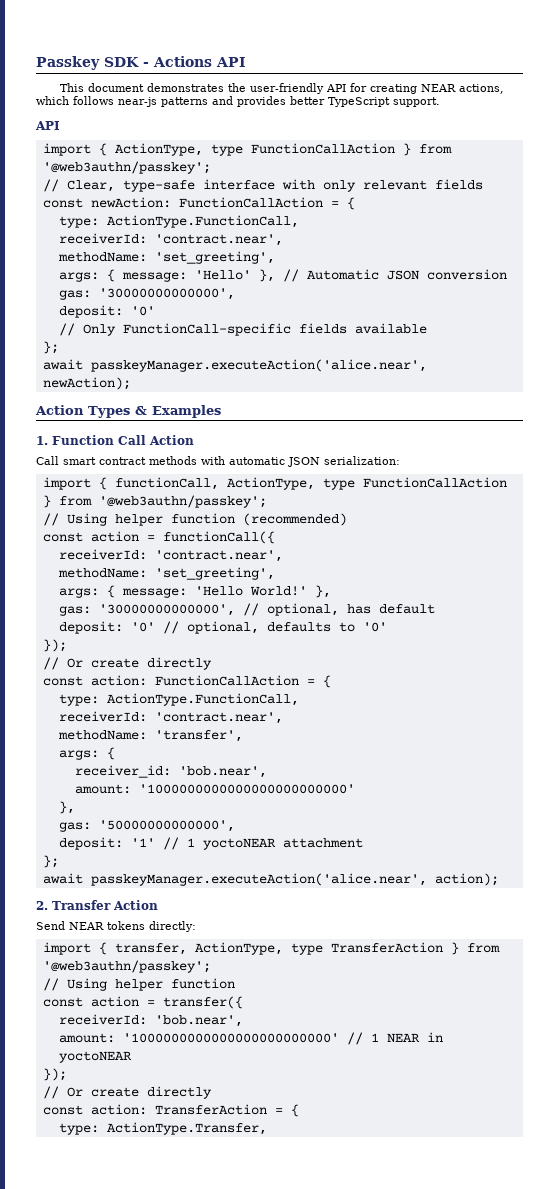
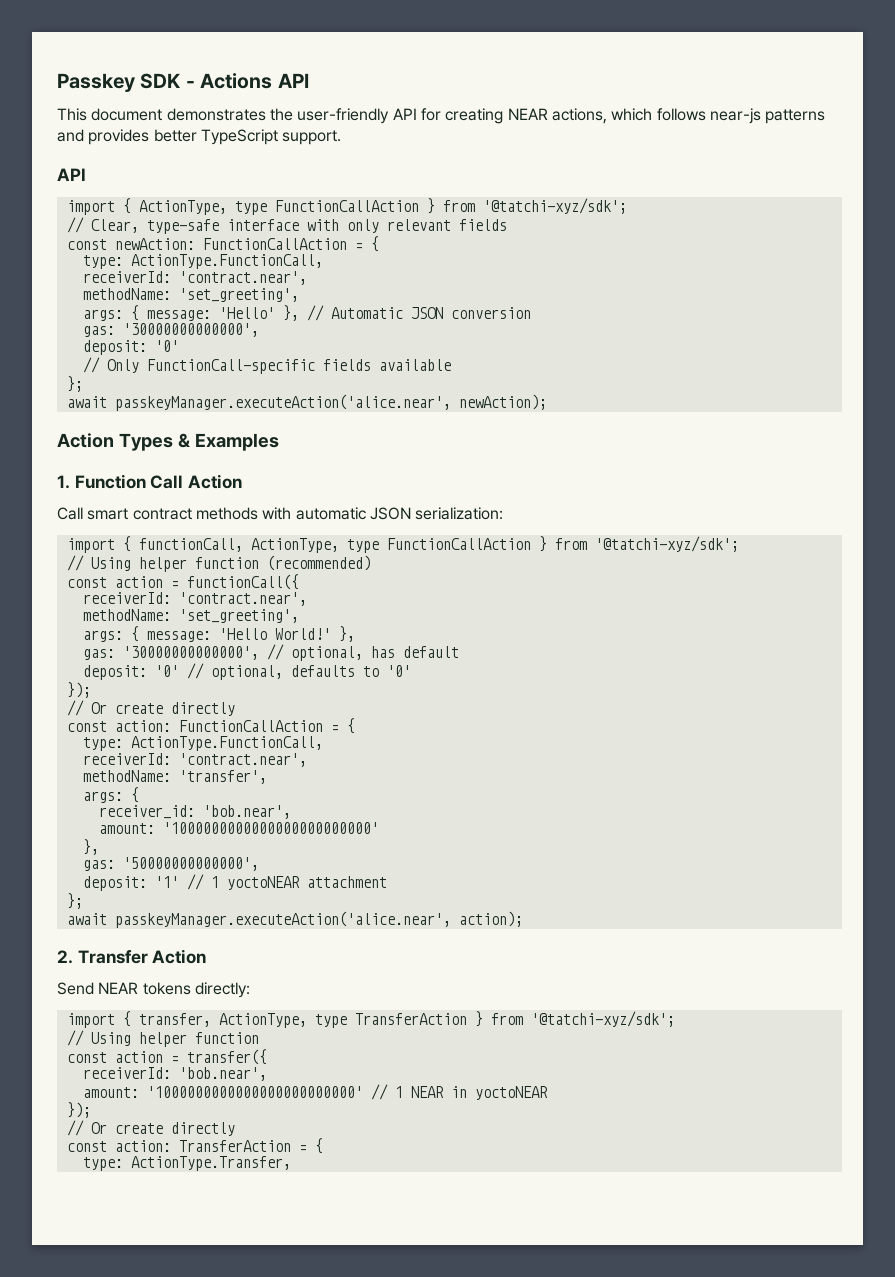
- import { ActionType, type FunctionCallAction } from '@web3authn/passkey';
+ import { ActionType, type FunctionCallAction } from '@tatchi-xyz/sdk';
- import { functionCall, ActionType, type FunctionCallAction } from '@web3authn/passkey';
+ import { functionCall, ActionType, type FunctionCallAction } from '@tatchi-xyz/sdk';
- import { transfer, ActionType, type TransferAction } from '@web3authn/passkey';
+ import { transfer, ActionType, type TransferAction } from '@tatchi-xyz/sdk';

